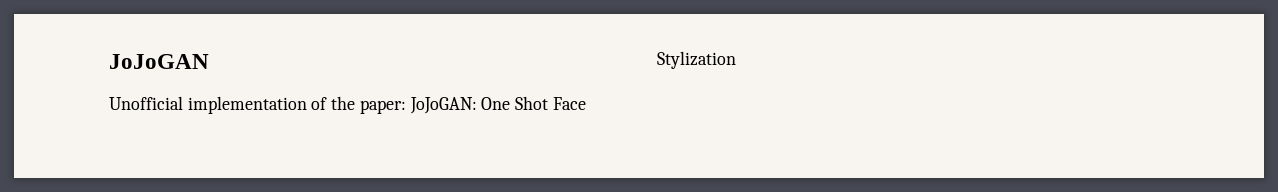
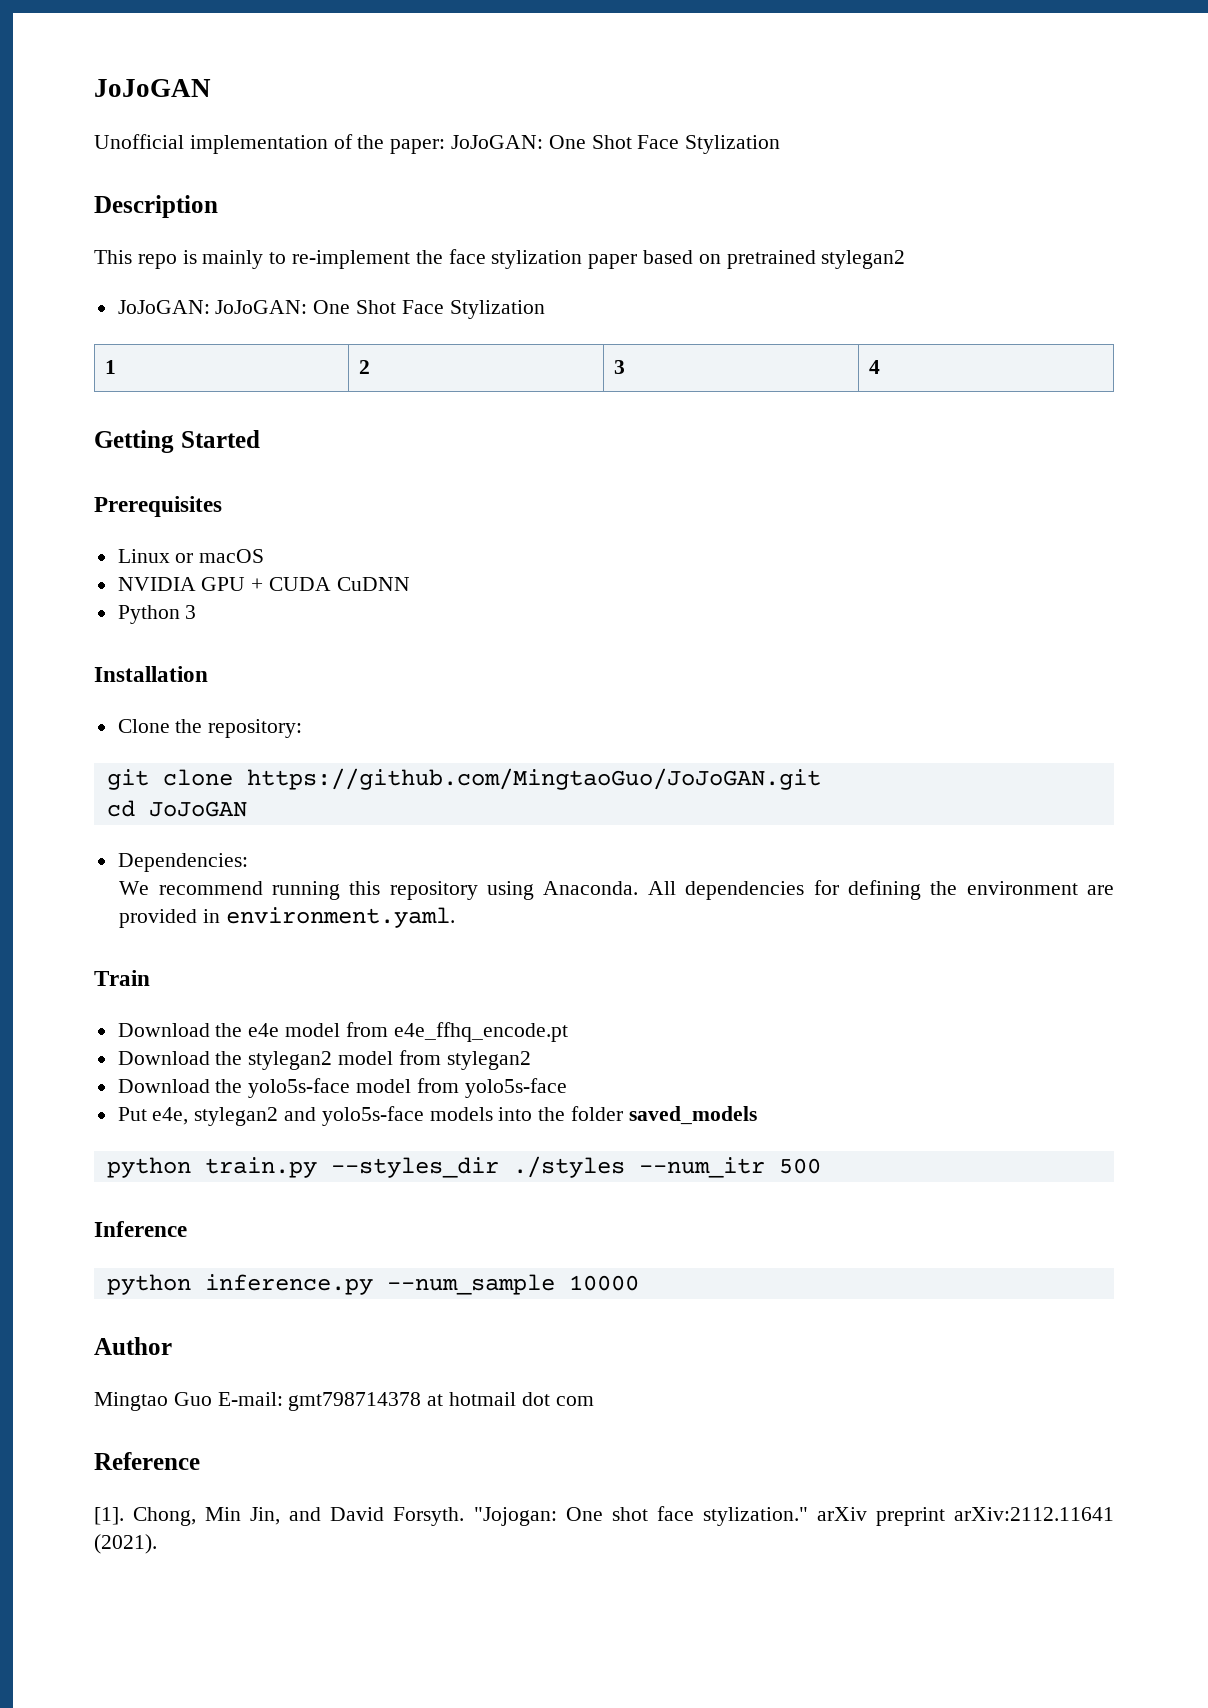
+ Description
+ This repo is mainly to re-implement the face stylization paper based on pretrained stylegan2
+ JoJoGAN: JoJoGAN: One Shot Face Stylization
+ 1 | 2 | 3 | 4
+ Getting Started
+ Prerequisites
+ Linux or macOS
+ NVIDIA GPU + CUDA CuDNN
+ Python 3
+ Installation
+ Clone the repository:
+ git clone https://github.com/MingtaoGuo/JoJoGAN.git
+ cd JoJoGAN
+ Dependencies:
+ We recommend running this repository using Anaconda. All dependencies for defining the environment are provided in environment.yaml.
+ Train
+ Download the e4e model from e4e_ffhq_encode.pt
+ Download the stylegan2 model from stylegan2
+ Download the yolo5s-face model from yolo5s-face
+ Put e4e, stylegan2 and yolo5s-face models into the folder saved_models
+ python train.py --styles_dir ./styles --num_itr 500
+ Inference
+ python inference.py --num_sample 10000
+ Author
+ Mingtao Guo E-mail: gmt798714378 at hotmail dot com
+ Reference
+ [1]. Chong, Min Jin, and David Forsyth. "Jojogan: One shot face stylization." arXiv preprint arXiv:2112.11641 (2021).

